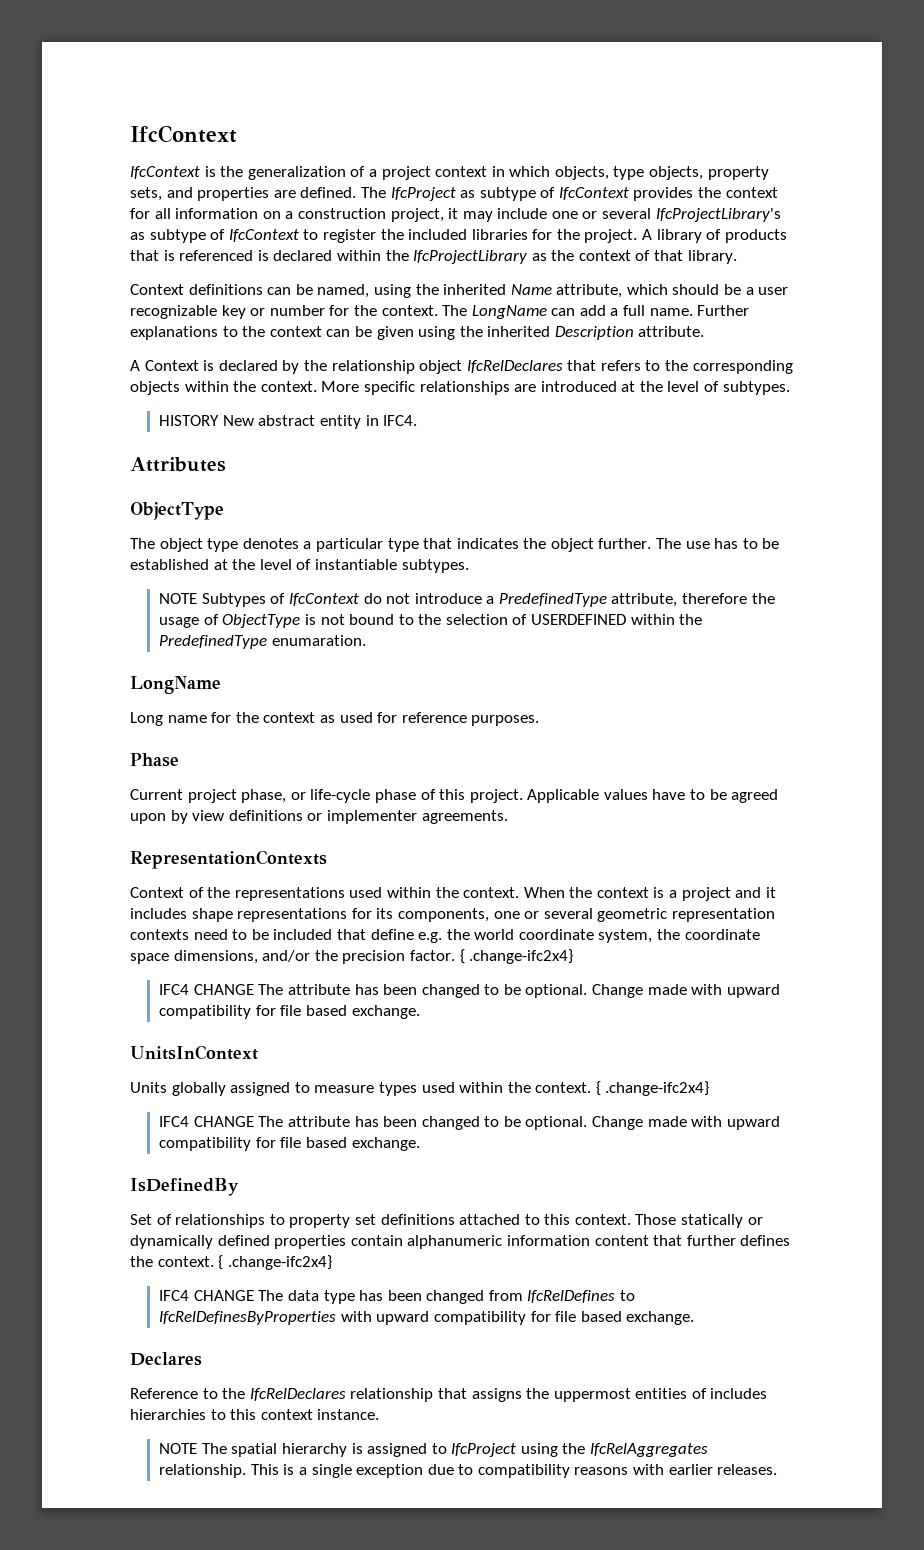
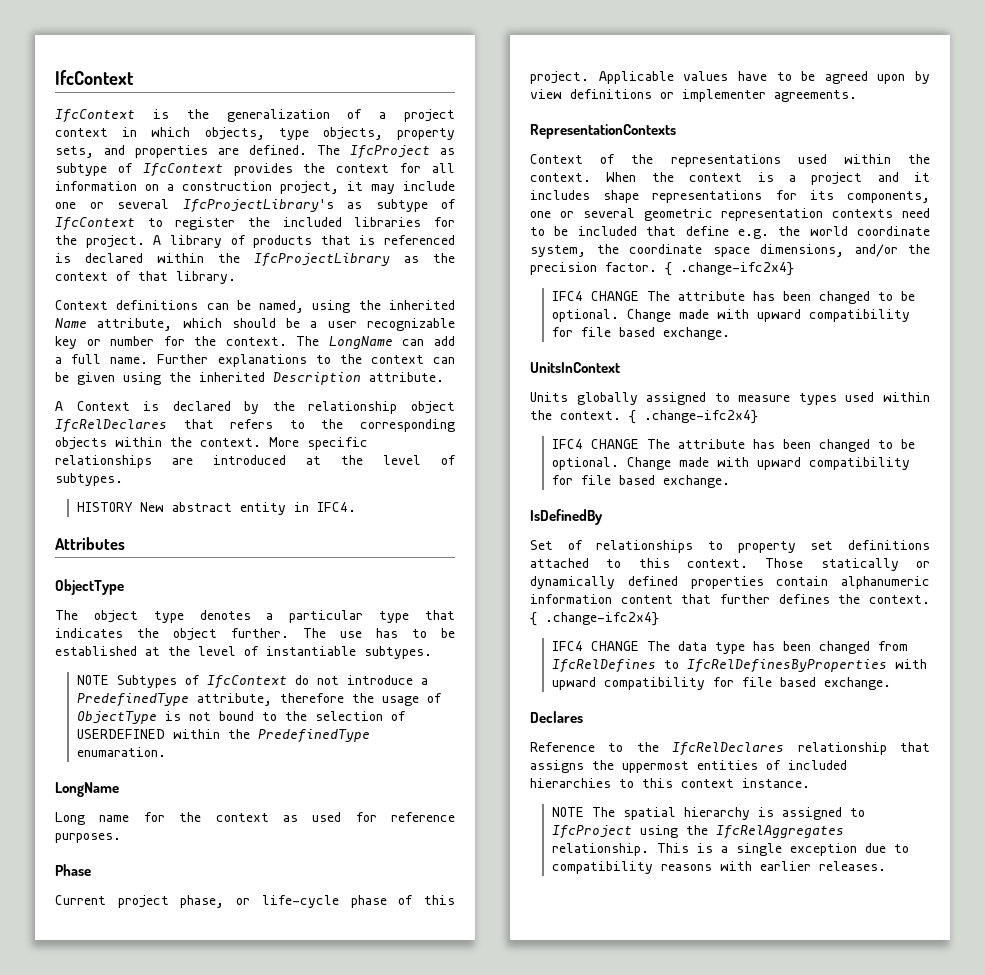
- Reference to the IfcRelDeclares relationship that assigns the uppermost entities of includes hierarchies to this context instance.
+ Reference to the IfcRelDeclares relationship that assigns the uppermost entities of included hierarchies to this context instance.

